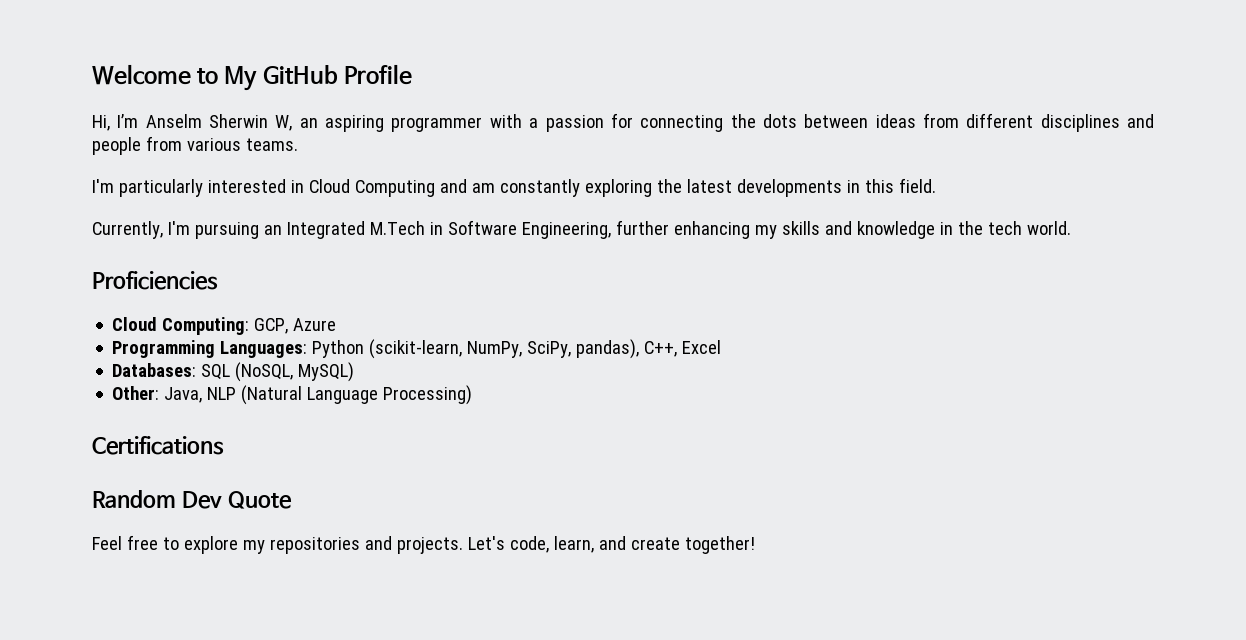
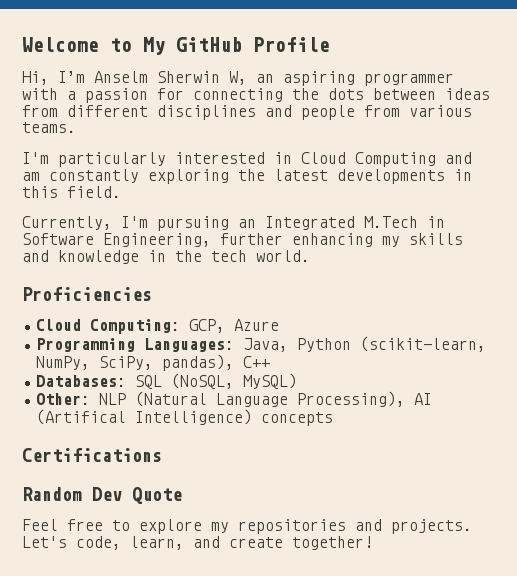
- Programming Languages: Python (scikit-learn, NumPy, SciPy, pandas), C++, Excel
+ Programming Languages: Java, Python (scikit-learn, NumPy, SciPy, pandas), C++
- Other: Java, NLP (Natural Language Processing)
+ Other: NLP (Natural Language Processing), AI (Artifical Intelligence) concepts

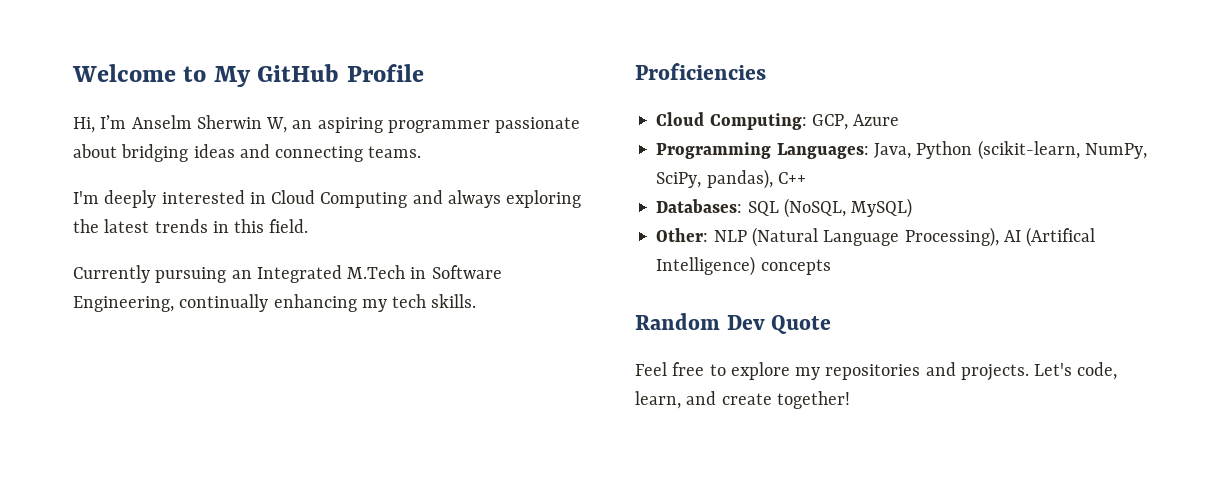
- Hi, I’m Anselm Sherwin W, an aspiring programmer with a passion for connecting the dots between ideas from different disciplines and people from various teams.
+ Hi, I’m Anselm Sherwin W, an aspiring programmer passionate about bridging ideas and connecting teams.
- I'm particularly interested in Cloud Computing and am constantly exploring the latest developments in this field.
+ I'm deeply interested in Cloud Computing and always exploring the latest trends in this field.
- Currently, I'm pursuing an Integrated M.Tech in Software Engineering, further enhancing my skills and knowledge in the tech world.
+ Currently pursuing an Integrated M.Tech in Software Engineering, continually enhancing my tech skills.
- Certifications

